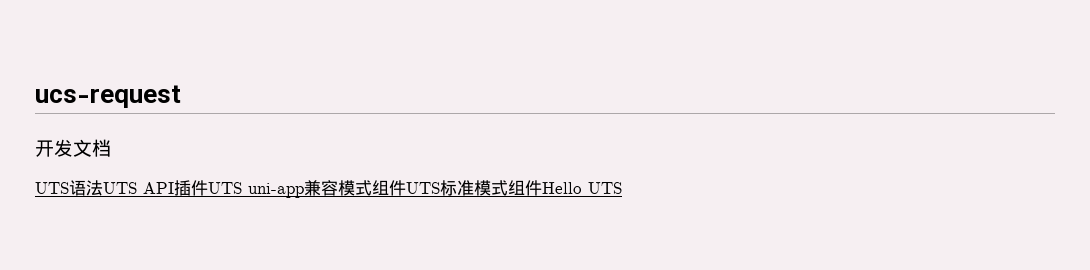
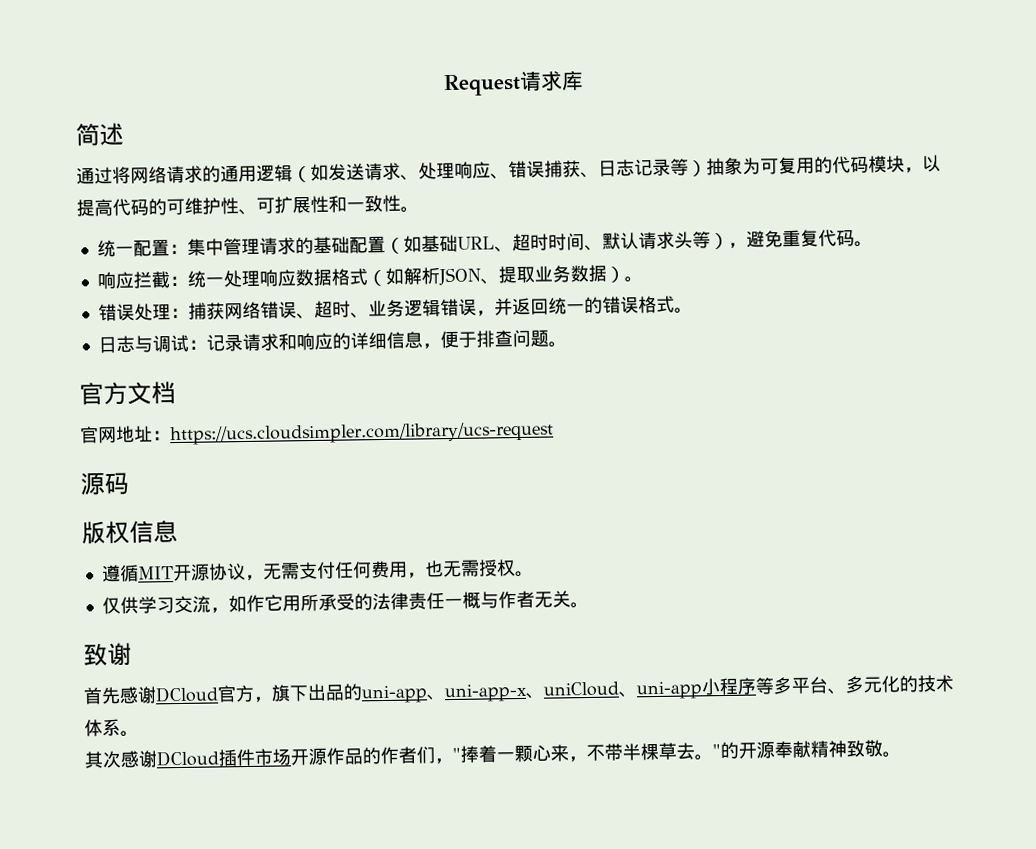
- ucs-request
- 开发文档
- UTS语法UTS API插件UTS uni-app兼容模式组件UTS标准模式组件Hello UTS
+ Request请求库
+ 简述
+ 通过将网络请求的通用逻辑（如发送请求、处理响应、错误捕获、日志记录等）抽象为可复用的代码模块，以提高代码的可维护性、可扩展性和一致性。
+ 统一配置：集中管理请求的基础配置（如基础URL、超时时间、默认请求头等），避免重复代码。
+ 响应拦截：统一处理响应数据格式（如解析JSON、提取业务数据）。
+ 错误处理：捕获网络错误、超时、业务逻辑错误，并返回统一的错误格式。
+ 日志与调试：记录请求和响应的详细信息，便于排查问题。
+ 官方文档
+ 官网地址：https://ucs.cloudsimpler.com/library/ucs-request
+ 源码
+ 版权信息
+ 遵循MIT开源协议，无需支付任何费用，也无需授权。
+ 仅供学习交流，如作它用所承受的法律责任一概与作者无关。
+ 致谢
+ 首先感谢DCloud官方，旗下出品的uni-app、uni-app-x、uniCloud、uni-app小程序等多平台、多元化的技术体系。
+ 其次感谢DCloud插件市场开源作品的作者们，"捧着一颗心来，不带半棵草去。"的开源奉献精神致敬。

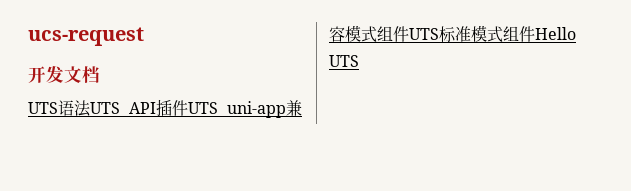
- Request请求库
- 简述
- 通过将网络请求的通用逻辑（如发送请求、处理响应、错误捕获、日志记录等）抽象为可复用的代码模块，以提高代码的可维护性、可扩展性和一致性。
- 统一配置：集中管理请求的基础配置（如基础URL、超时时间、默认请求头等），避免重复代码。
- 响应拦截：统一处理响应数据格式（如解析JSON、提取业务数据）。
- 错误处理：捕获网络错误、超时、业务逻辑错误，并返回统一的错误格式。
- 日志与调试：记录请求和响应的详细信息，便于排查问题。
- 官方文档
- 官网地址：https://ucs.cloudsimpler.com/library/ucs-request
- 源码
- 版权信息
- 遵循MIT开源协议，无需支付任何费用，也无需授权。
- 仅供学习交流，如作它用所承受的法律责任一概与作者无关。
- 致谢
- 首先感谢DCloud官方，旗下出品的uni-app、uni-app-x、uniCloud、uni-app小程序等多平台、多元化的技术体系。
- 其次感谢DCloud插件市场开源作品的作者们，"捧着一颗心来，不带半棵草去。"的开源奉献精神致敬。
+ ucs-request
+ 开发文档
+ UTS语法UTS API插件UTS uni-app兼容模式组件UTS标准模式组件Hello UTS

